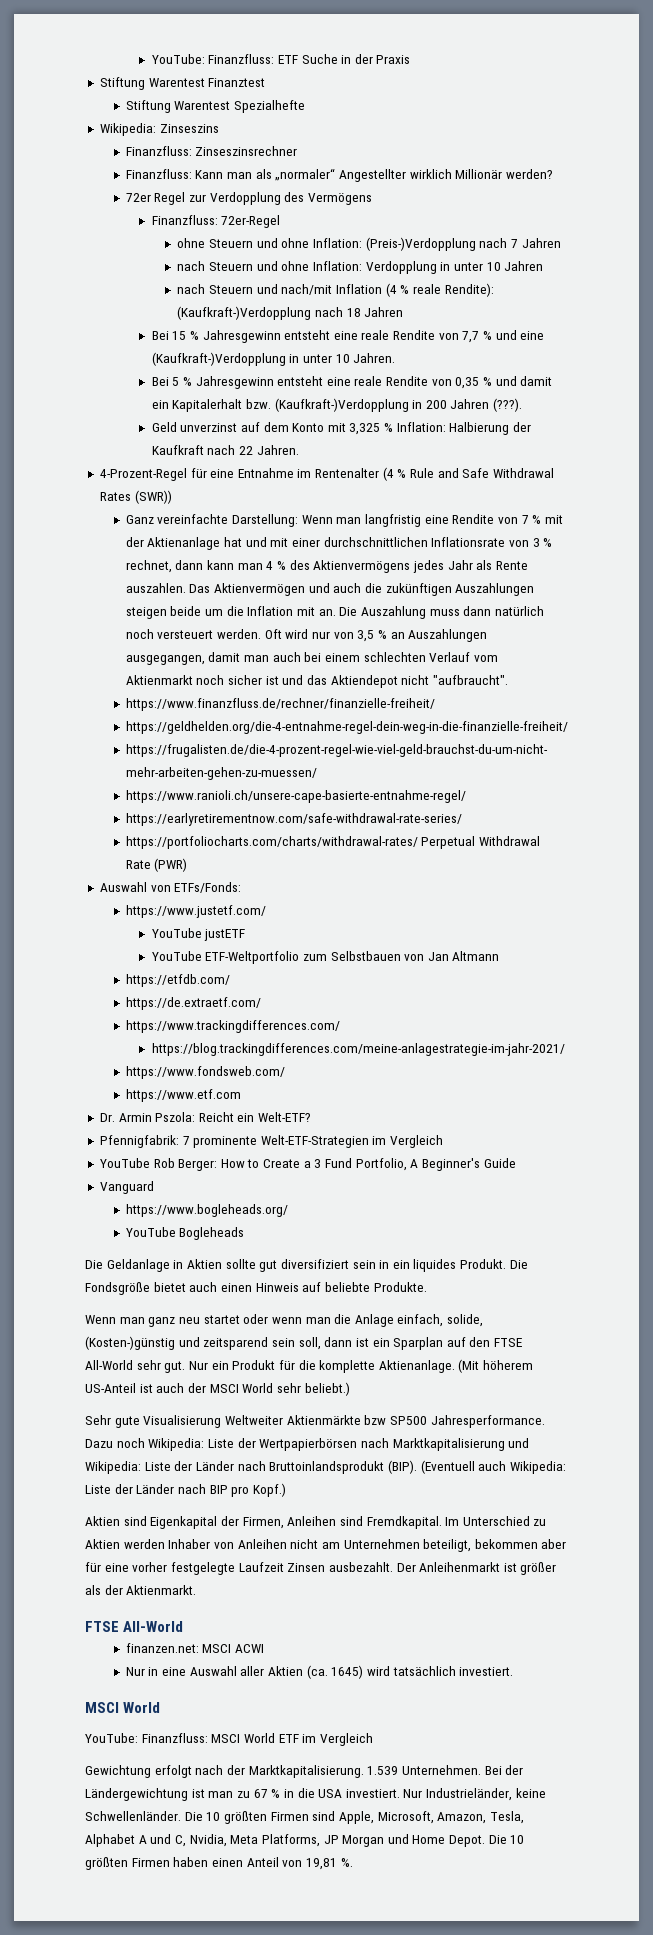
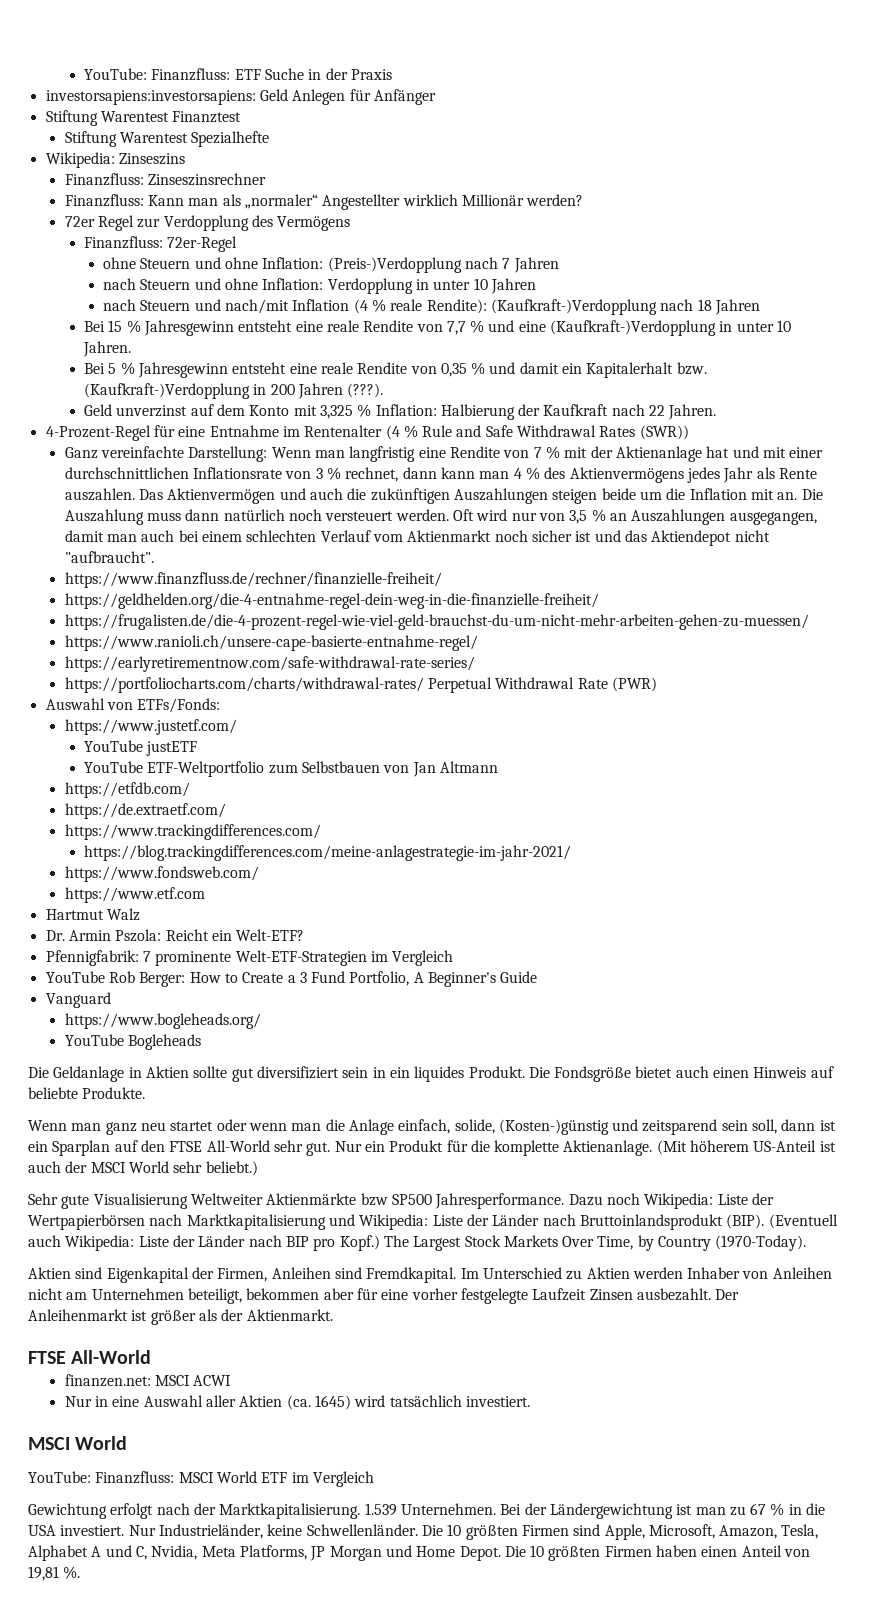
+ investorsapiens:investorsapiens: Geld Anlegen für Anfänger
+ Hartmut Walz
+ The Largest Stock Markets Over Time, by Country (1970-Today).

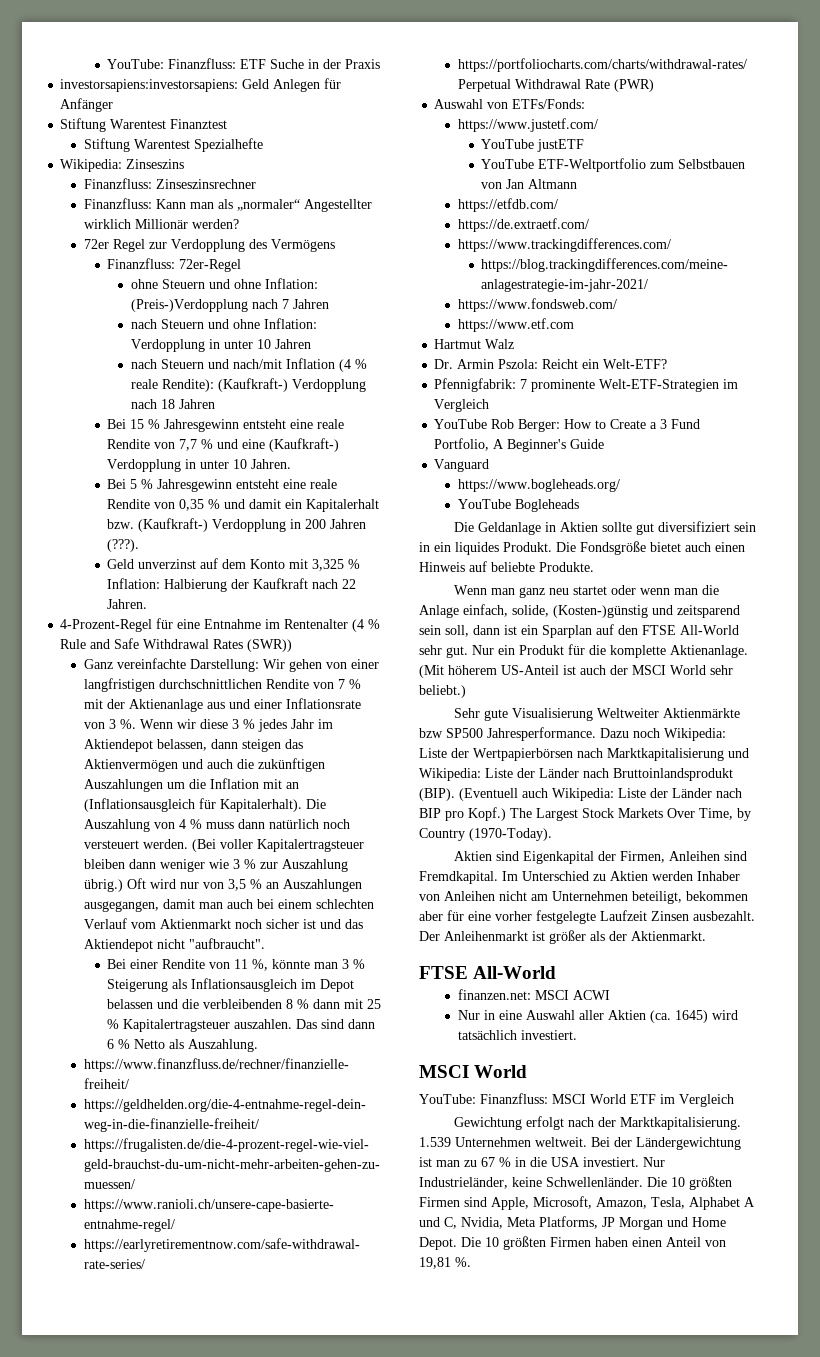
- nach Steuern und nach/mit Inflation (4 % reale Rendite): (Kaufkraft-)Verdopplung nach 18 Jahren
+ nach Steuern und nach/mit Inflation (4 % reale Rendite): (Kaufkraft-) Verdopplung nach 18 Jahren
- Bei 15 % Jahresgewinn entsteht eine reale Rendite von 7,7 % und eine (Kaufkraft-)Verdopplung in unter 10 Jahren.
+ Bei 15 % Jahresgewinn entsteht eine reale Rendite von 7,7 % und eine (Kaufkraft-) Verdopplung in unter 10 Jahren.
- Bei 5 % Jahresgewinn entsteht eine reale Rendite von 0,35 % und damit ein Kapitalerhalt bzw. (Kaufkraft-)Verdopplung in 200 Jahren (???).
+ Bei 5 % Jahresgewinn entsteht eine reale Rendite von 0,35 % und damit ein Kapitalerhalt bzw. (Kaufkraft-) Verdopplung in 200 Jahren (???).
- Ganz vereinfachte Darstellung: Wenn man langfristig eine Rendite von 7 % mit der Aktienanlage hat und mit einer durchschnittlichen Inflationsrate von 3 % rechnet, dann kann man 4 % des Aktienvermögens jedes Jahr als Rente auszahlen. Das Aktienvermögen und auch die zukünftigen Auszahlungen steigen beide um die Inflation mit an. Die Auszahlung muss dann natürlich noch versteuert werden.
+ Ganz vereinfachte Darstellung: Wir gehen von einer langfristigen durchschnittlichen Rendite von 7 % mit der Aktienanlage aus und einer Inflationsrate von 3 %. Wenn wir diese 3 % jedes Jahr im Aktiendepot belassen, dann steigen das Aktienvermögen und auch die zukünftigen Auszahlungen um die Inflation mit an (Inflationsausgleich für Kapitalerhalt). Die Auszahlung von 4 % muss dann natürlich noch versteuert werden.
+ (Bei voller Kapitalertragsteuer bleiben dann weniger wie 3 % zur Auszahlung übrig.)
+ Bei einer Rendite von 11 %, könnte man 3 % Steigerung als Inflationsausgleich im Depot belassen und die verbleibenden 8 % dann mit 25 % Kapitalertragsteuer auszahlen. Das sind dann 6 % Netto als Auszahlung.
- 1.539 Unternehmen.
+ 1.539 Unternehmen weltweit.

